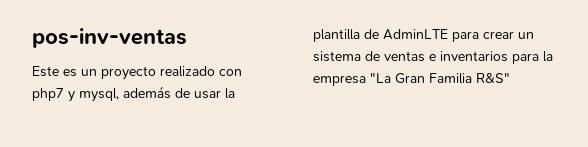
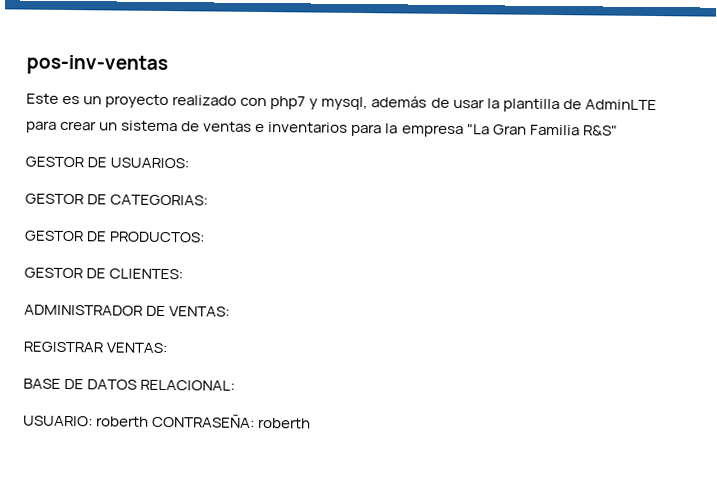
+ GESTOR DE USUARIOS:
+ GESTOR DE CATEGORIAS:
+ GESTOR DE PRODUCTOS:
+ GESTOR DE CLIENTES:
+ ADMINISTRADOR DE VENTAS:
+ REGISTRAR VENTAS:
+ BASE DE DATOS RELACIONAL:
+ USUARIO: roberth CONTRASEÑA: roberth

